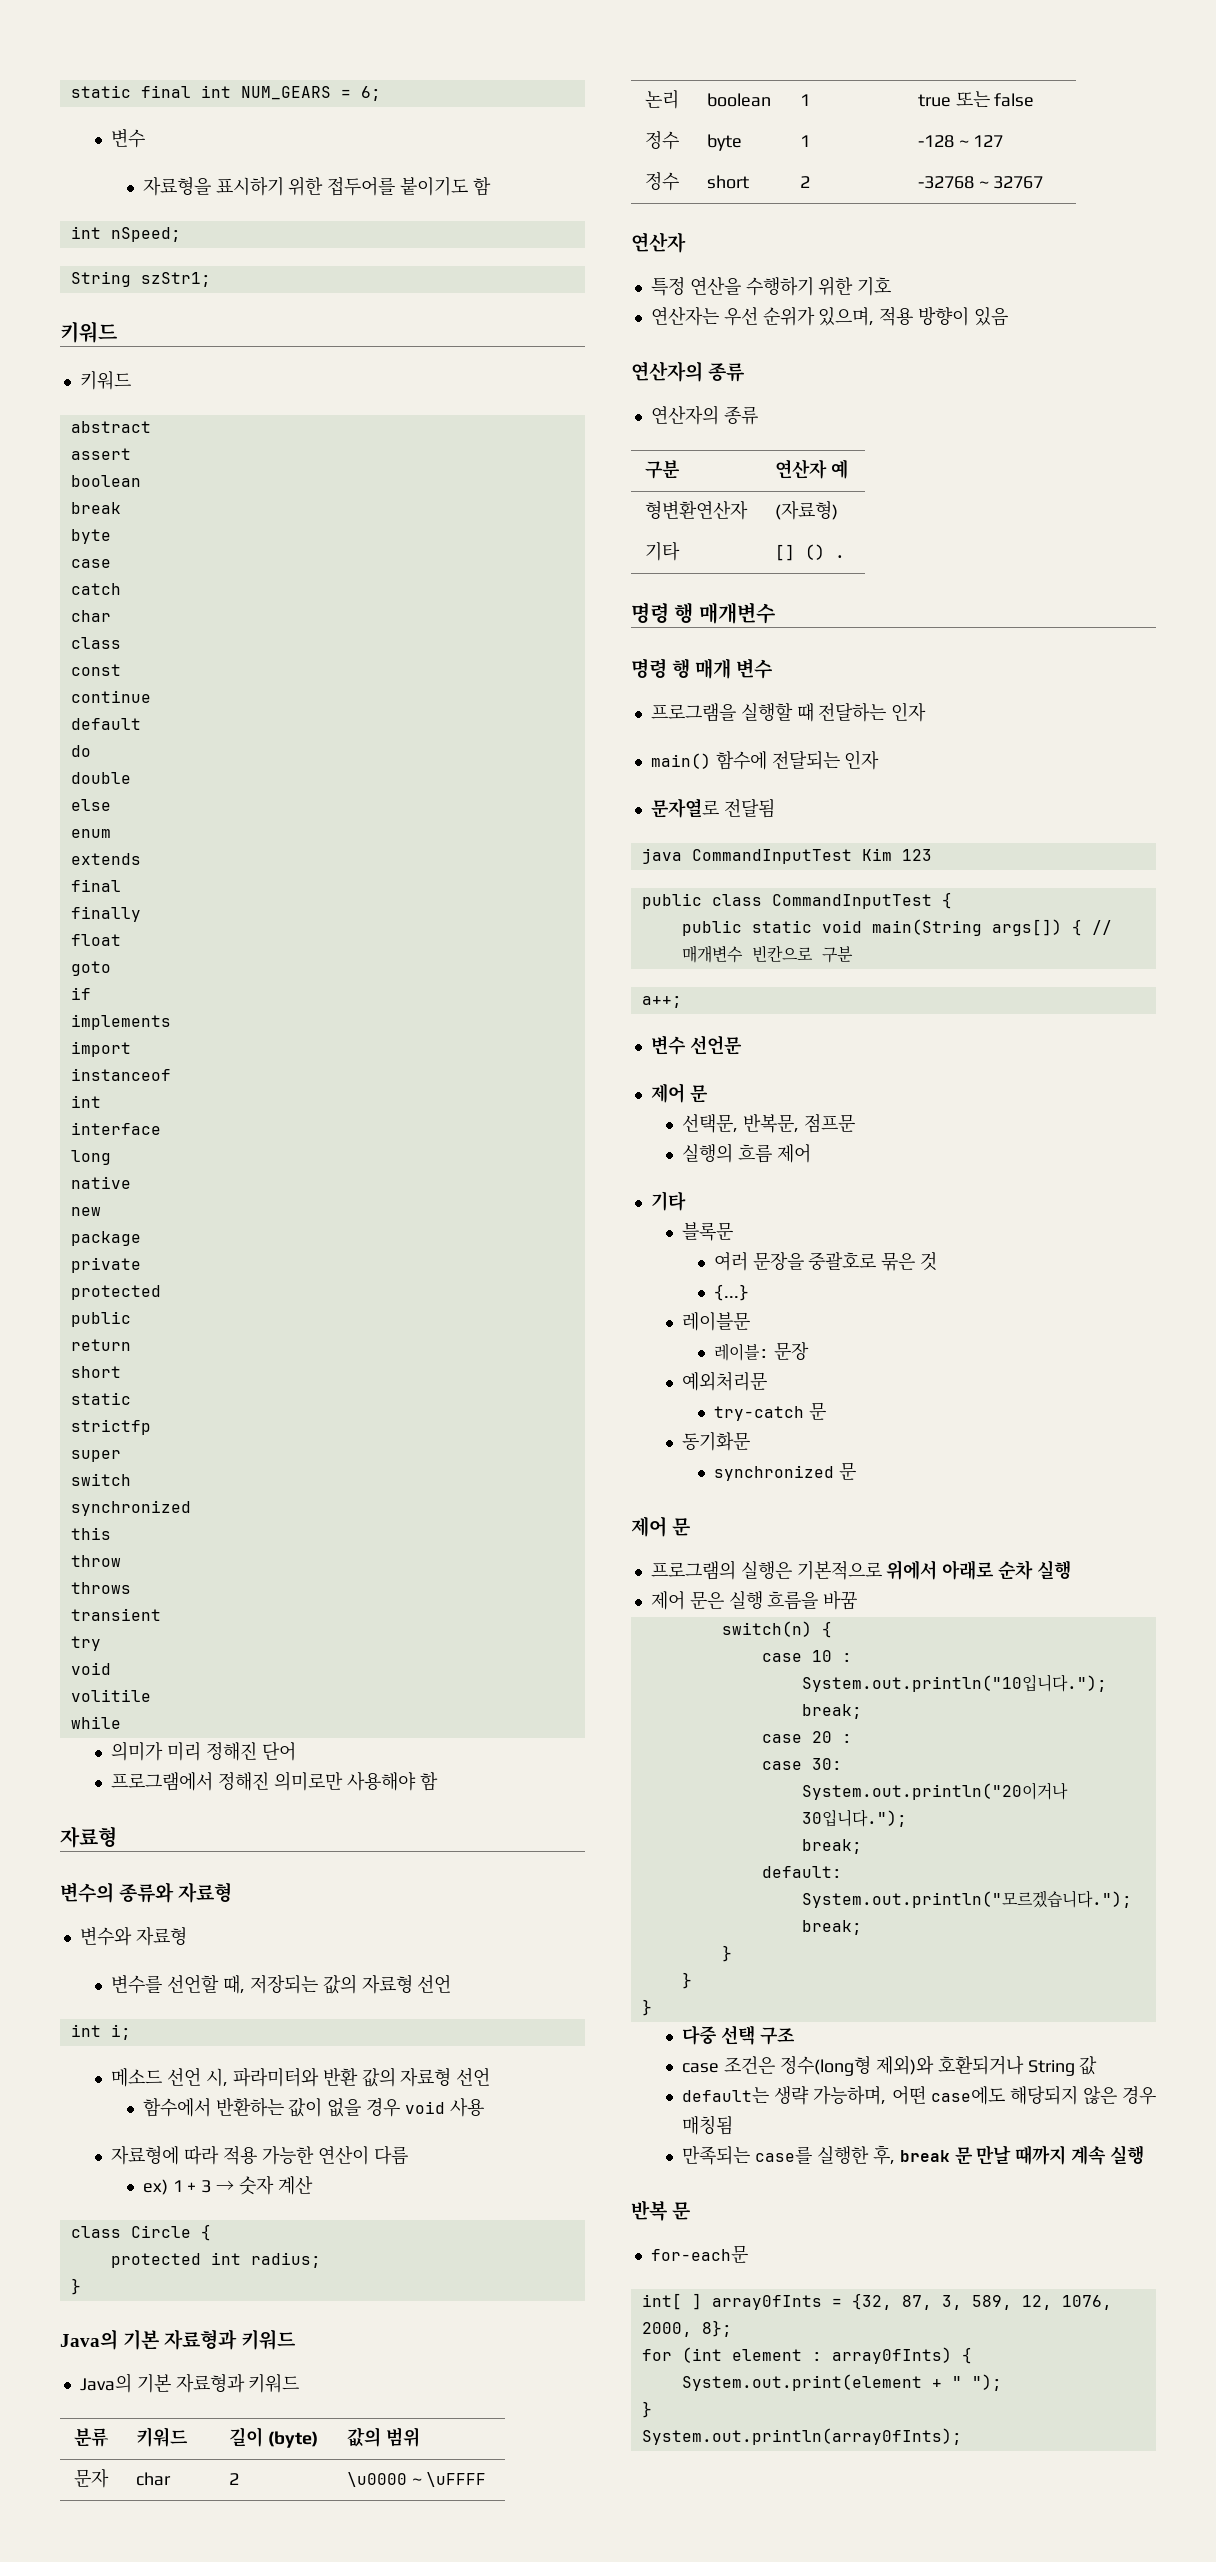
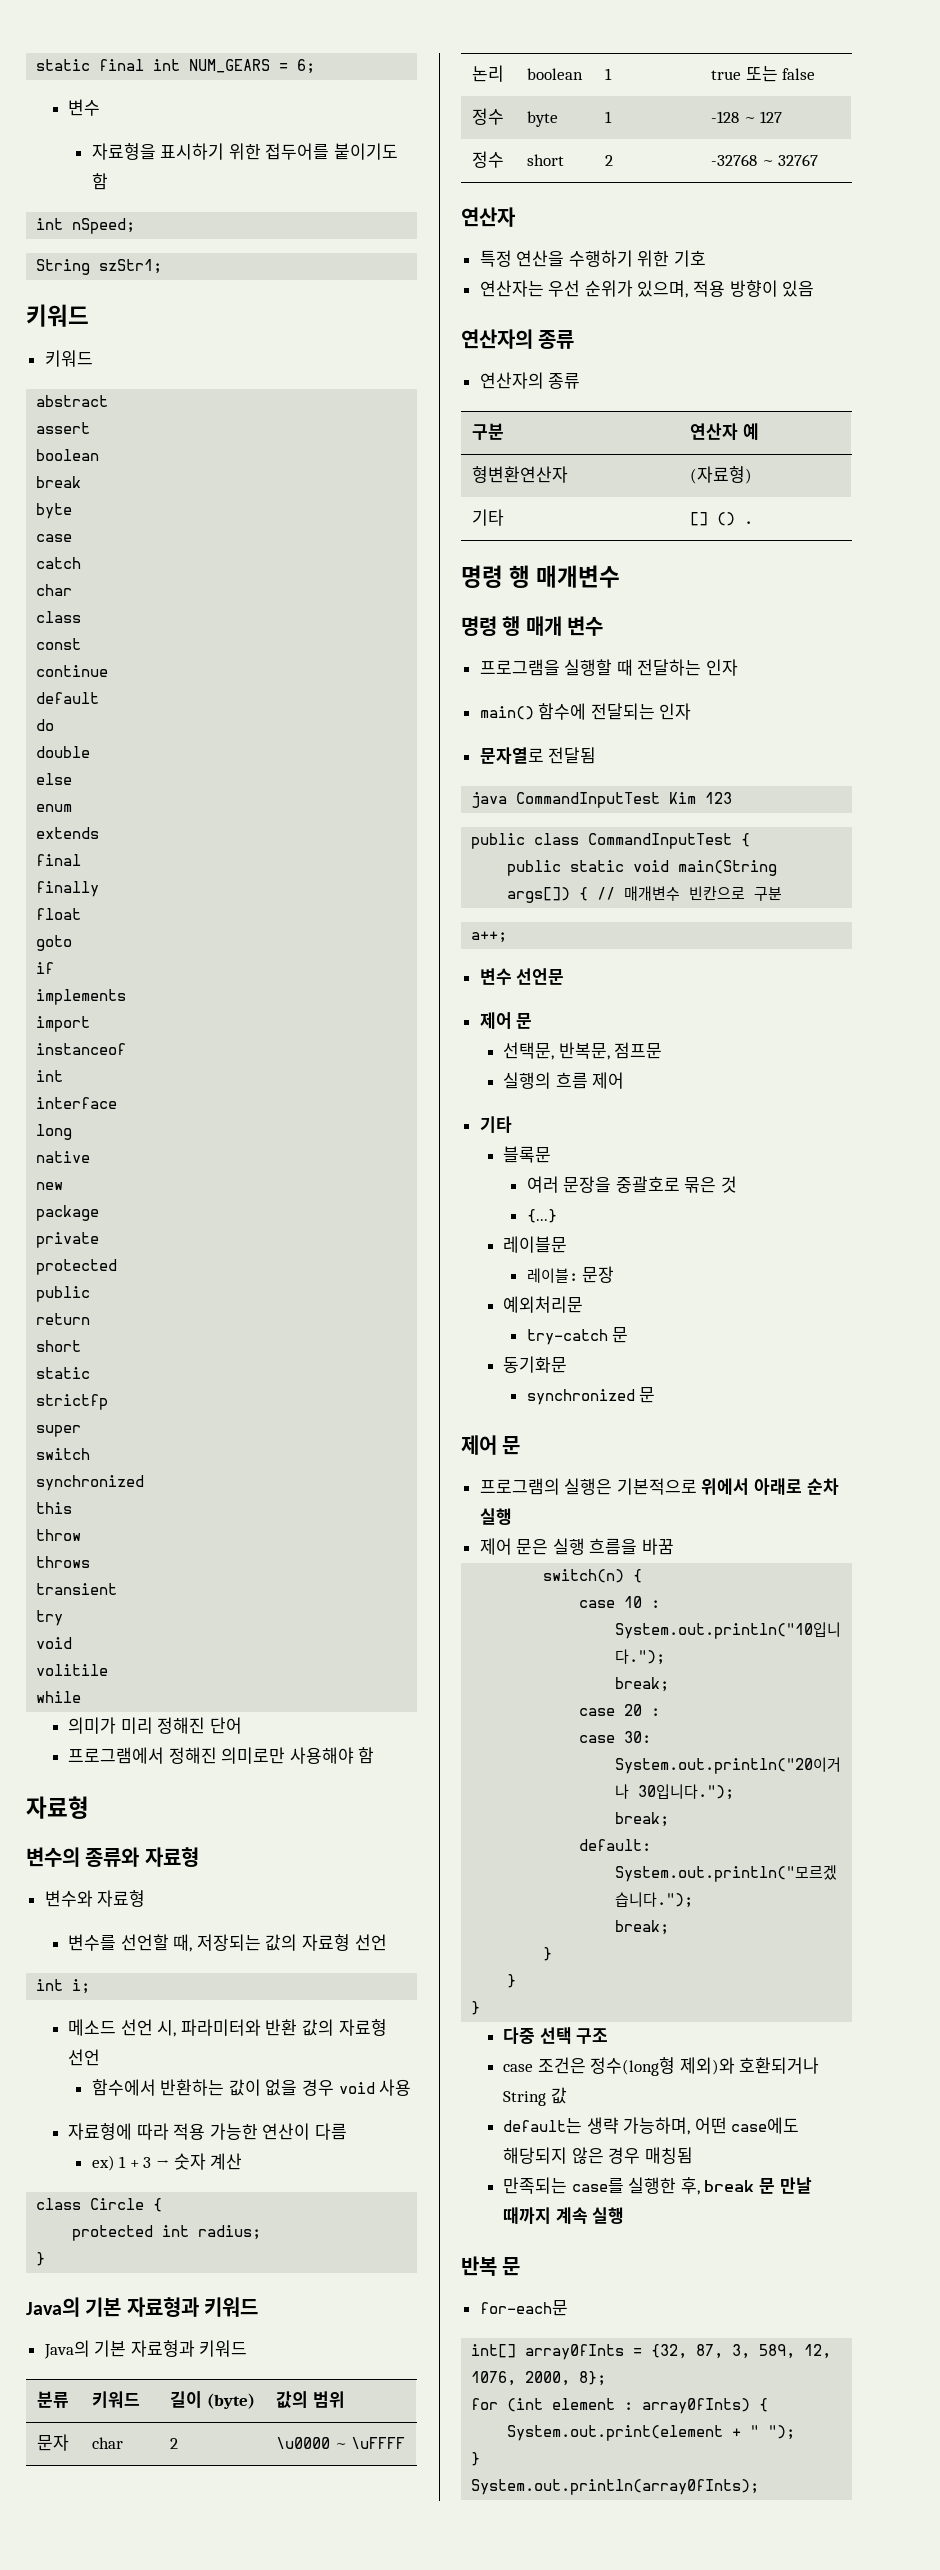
- int[ ] array0fInts = {32, 87, 3, 589, 12, 1076, 2000, 8};
+ int[] array0fInts = {32, 87, 3, 589, 12, 1076, 2000, 8};

